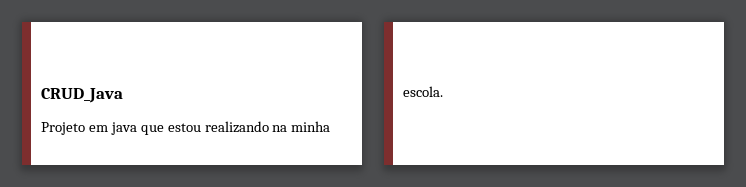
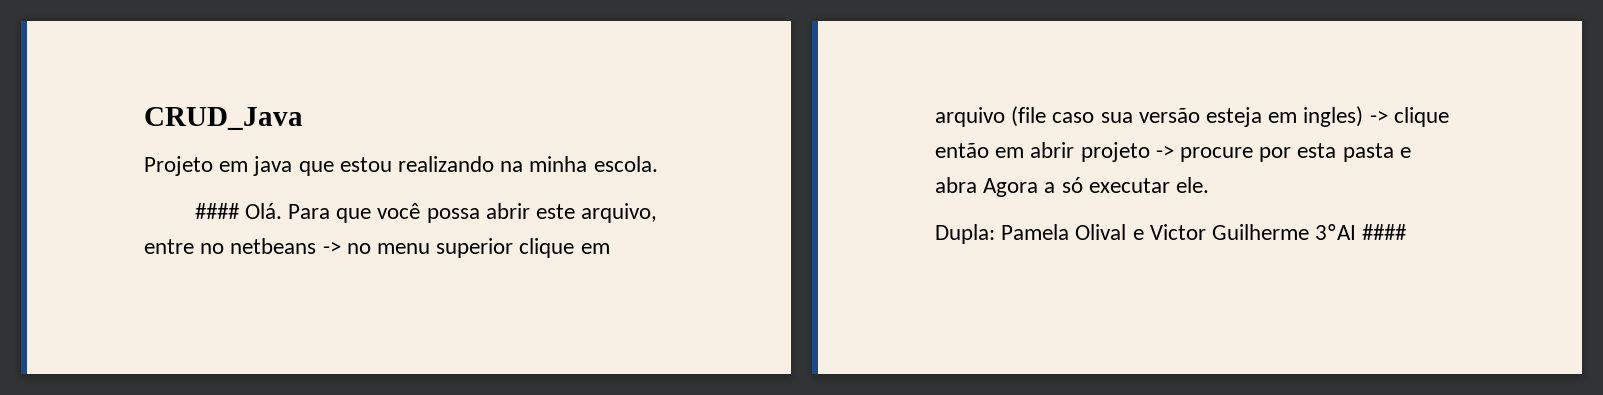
+ #### Olá. Para que você possa abrir este arquivo, entre no netbeans -> no menu superior clique em arquivo (file caso sua versão esteja em ingles) -> clique então em abrir projeto -> procure por esta pasta e abra Agora a só executar ele.
+ Dupla: Pamela Olival e Victor Guilherme 3ºAI ####

